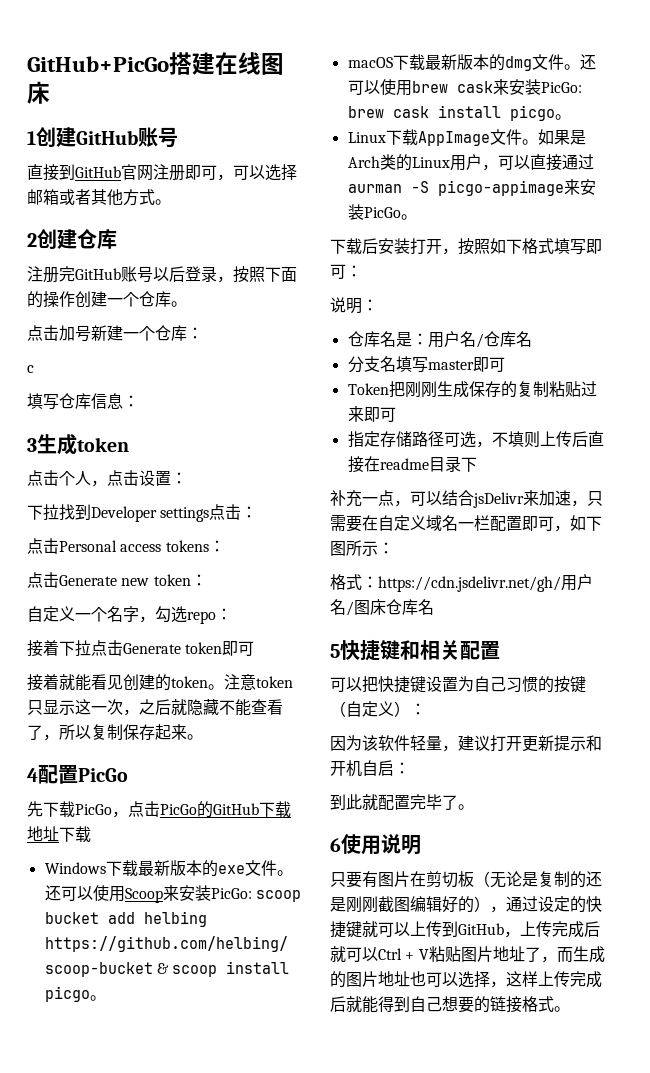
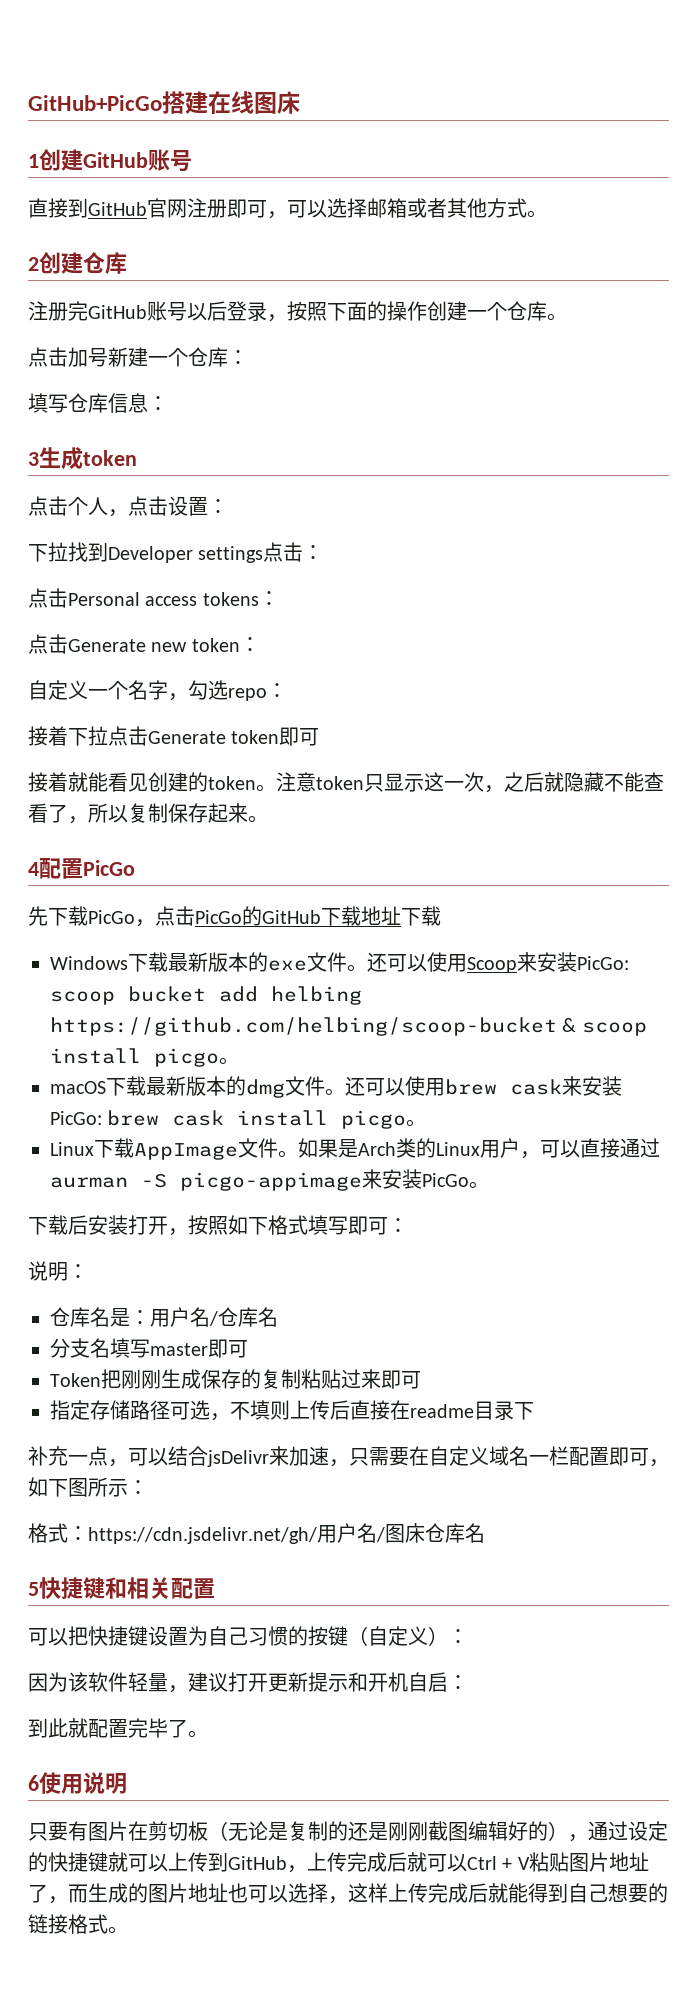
- c

